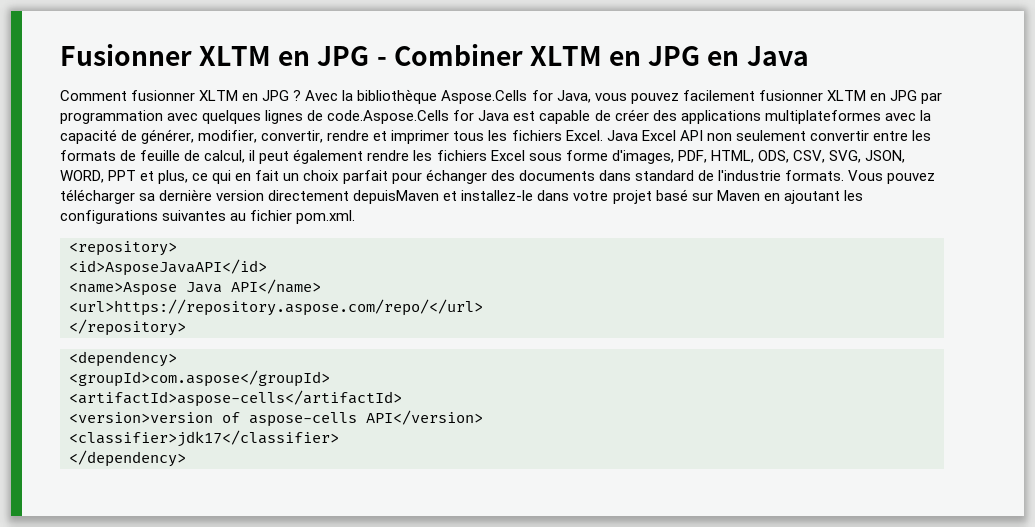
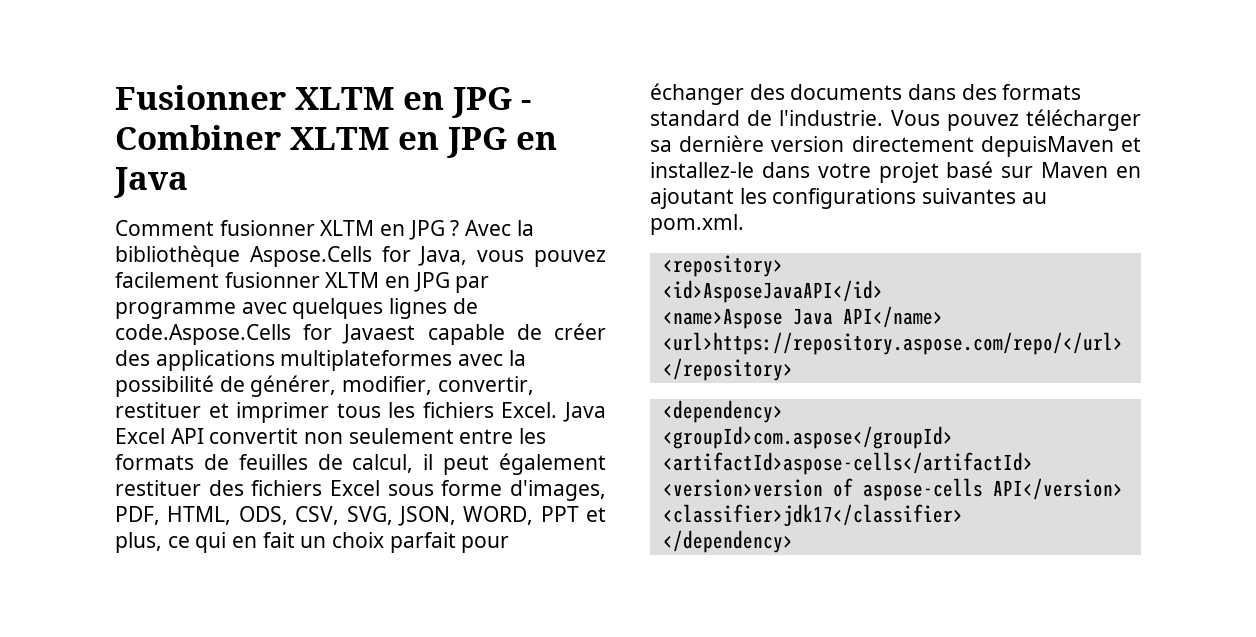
- Avec la bibliothèque Aspose.Cells for Java, vous pouvez facilement fusionner XLTM en JPG par programmation avec quelques lignes de code.Aspose.Cells for Java est capable de créer des applications multiplateformes avec la capacité de générer, modifier, convertir, rendre et imprimer tous les fichiers Excel.
+ Avec la bibliothèque Aspose.Cells for Java, vous pouvez facilement fusionner XLTM en JPG par programme avec quelques lignes de code.Aspose.Cells for Javaest capable de créer des applications multiplateformes avec la possibilité de générer, modifier, convertir, restituer et imprimer tous les fichiers Excel.
- Java Excel API non seulement convertir entre les formats de feuille de calcul, il peut également rendre les fichiers Excel sous forme d'images, PDF, HTML, ODS, CSV, SVG, JSON, WORD, PPT et plus, ce qui en fait un choix parfait pour échanger des documents dans standard de l'industrie formats.
+ Java Excel API convertit non seulement entre les formats de feuilles de calcul, il peut également restituer des fichiers Excel sous forme d'images, PDF, HTML, ODS, CSV, SVG, JSON, WORD, PPT et plus, ce qui en fait un choix parfait pour échanger des documents dans des formats standard de l'industrie.
- Vous pouvez télécharger sa dernière version directement depuisMaven et installez-le dans votre projet basé sur Maven en ajoutant les configurations suivantes au fichier pom.xml.
+ Vous pouvez télécharger sa dernière version directement depuisMaven et installez-le dans votre projet basé sur Maven en ajoutant les configurations suivantes au pom.xml.

